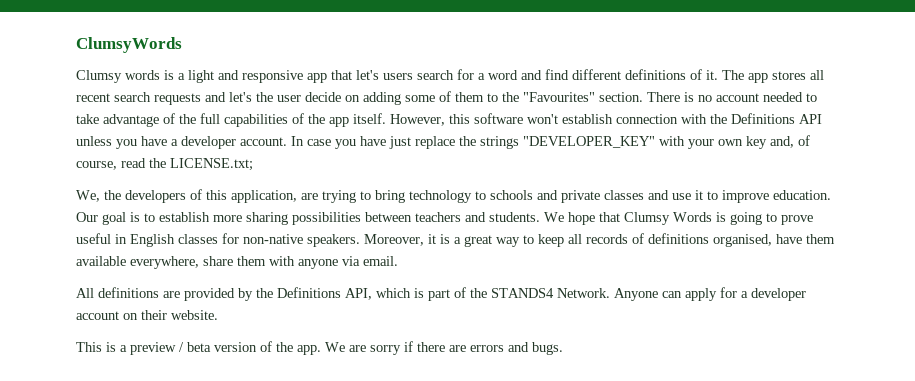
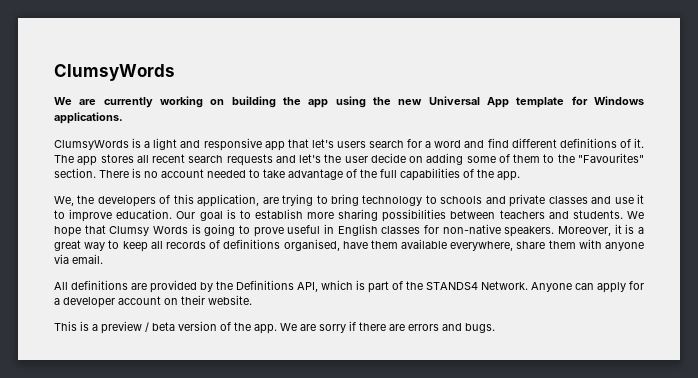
- Clumsy words is a light and responsive app that let's users search for a word and find different definitions of it.
+ We are currently working on building the app using the new Universal App template for Windows applications.
+ ClumsyWords is a light and responsive app that let's users search for a word and find different definitions of it.
- There is no account needed to take advantage of the full capabilities of the app itself. However, this software won't establish connection with the Definitions API unless you have a developer account. In case you have just replace the strings "DEVELOPER_KEY" with your own key and, of course, read the LICENSE.txt;
+ There is no account needed to take advantage of the full capabilities of the app.

